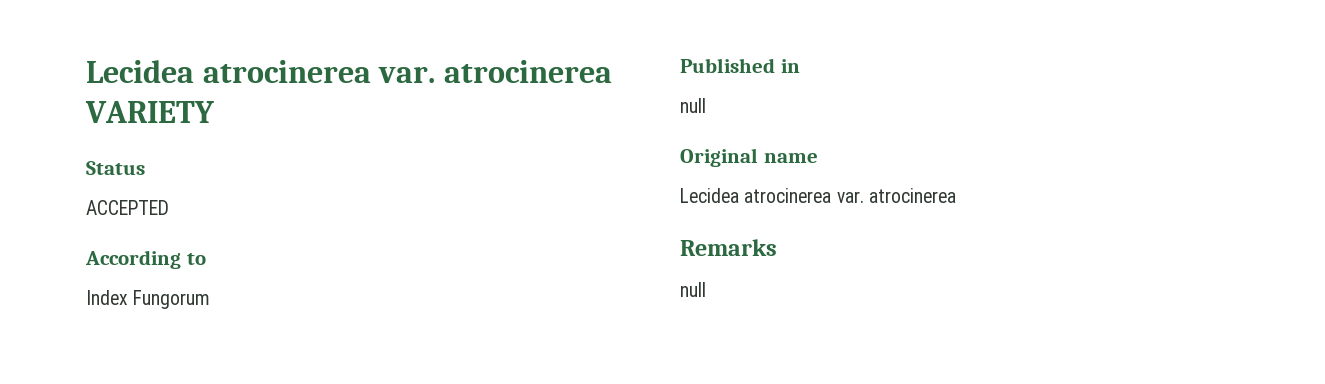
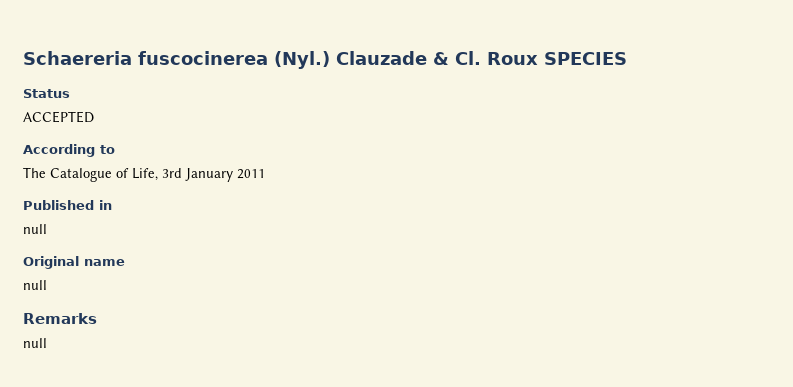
- Lecidea atrocinerea var. atrocinerea VARIETY
+ Schaereria fuscocinerea (Nyl.) Clauzade & Cl. Roux SPECIES
  Status
  ACCEPTED
  According to
- Index Fungorum
+ The Catalogue of Life, 3rd January 2011
  Original name
- Lecidea atrocinerea var. atrocinerea
+ null

